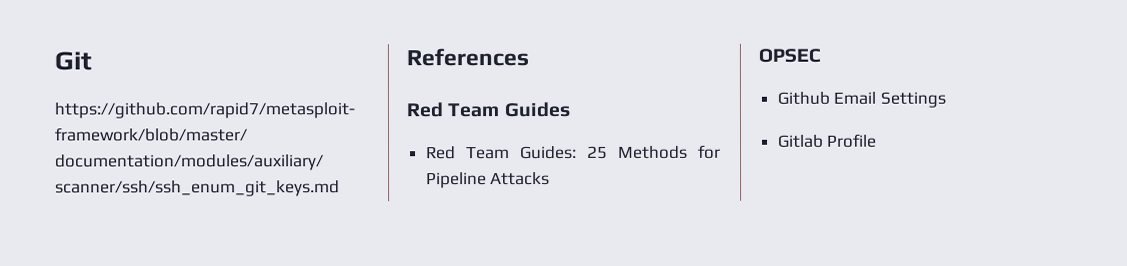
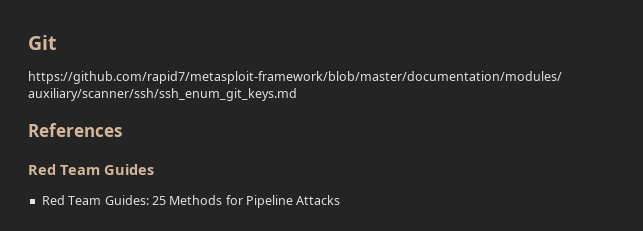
- OPSEC
- Github Email Settings
- Gitlab Profile

